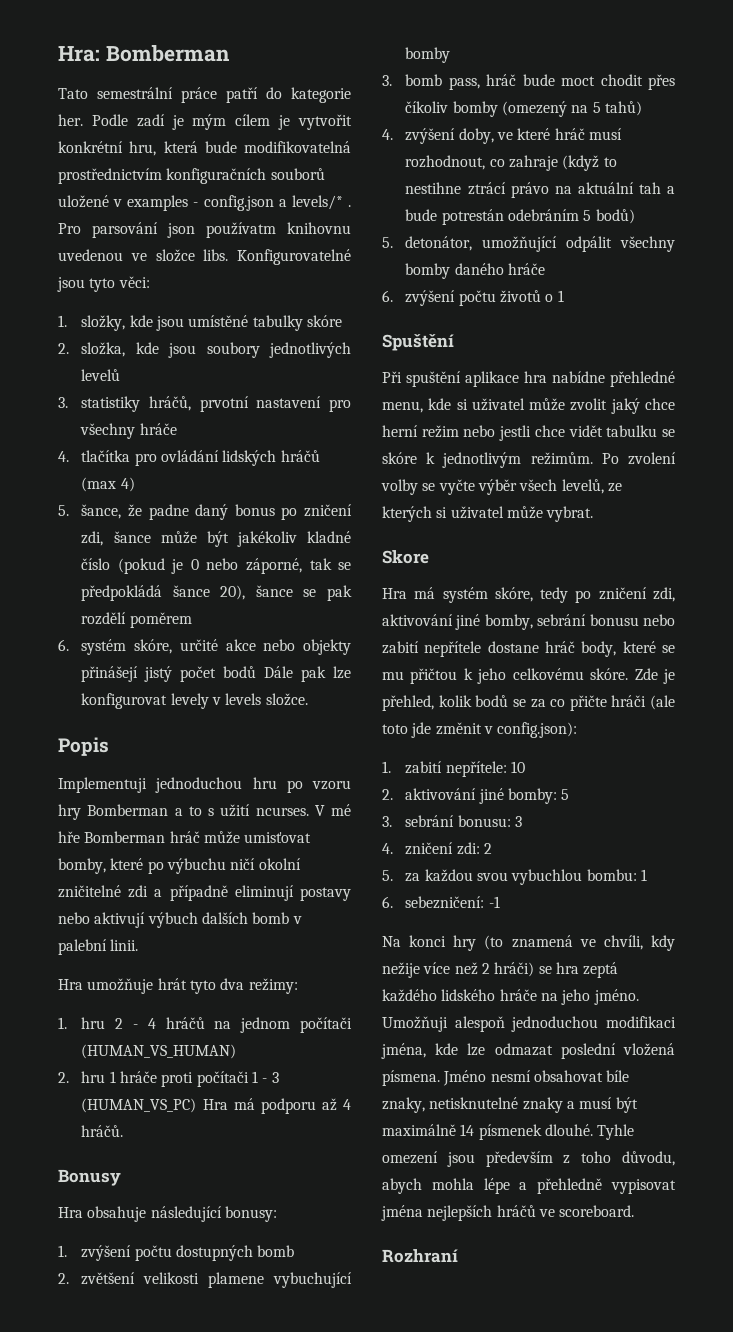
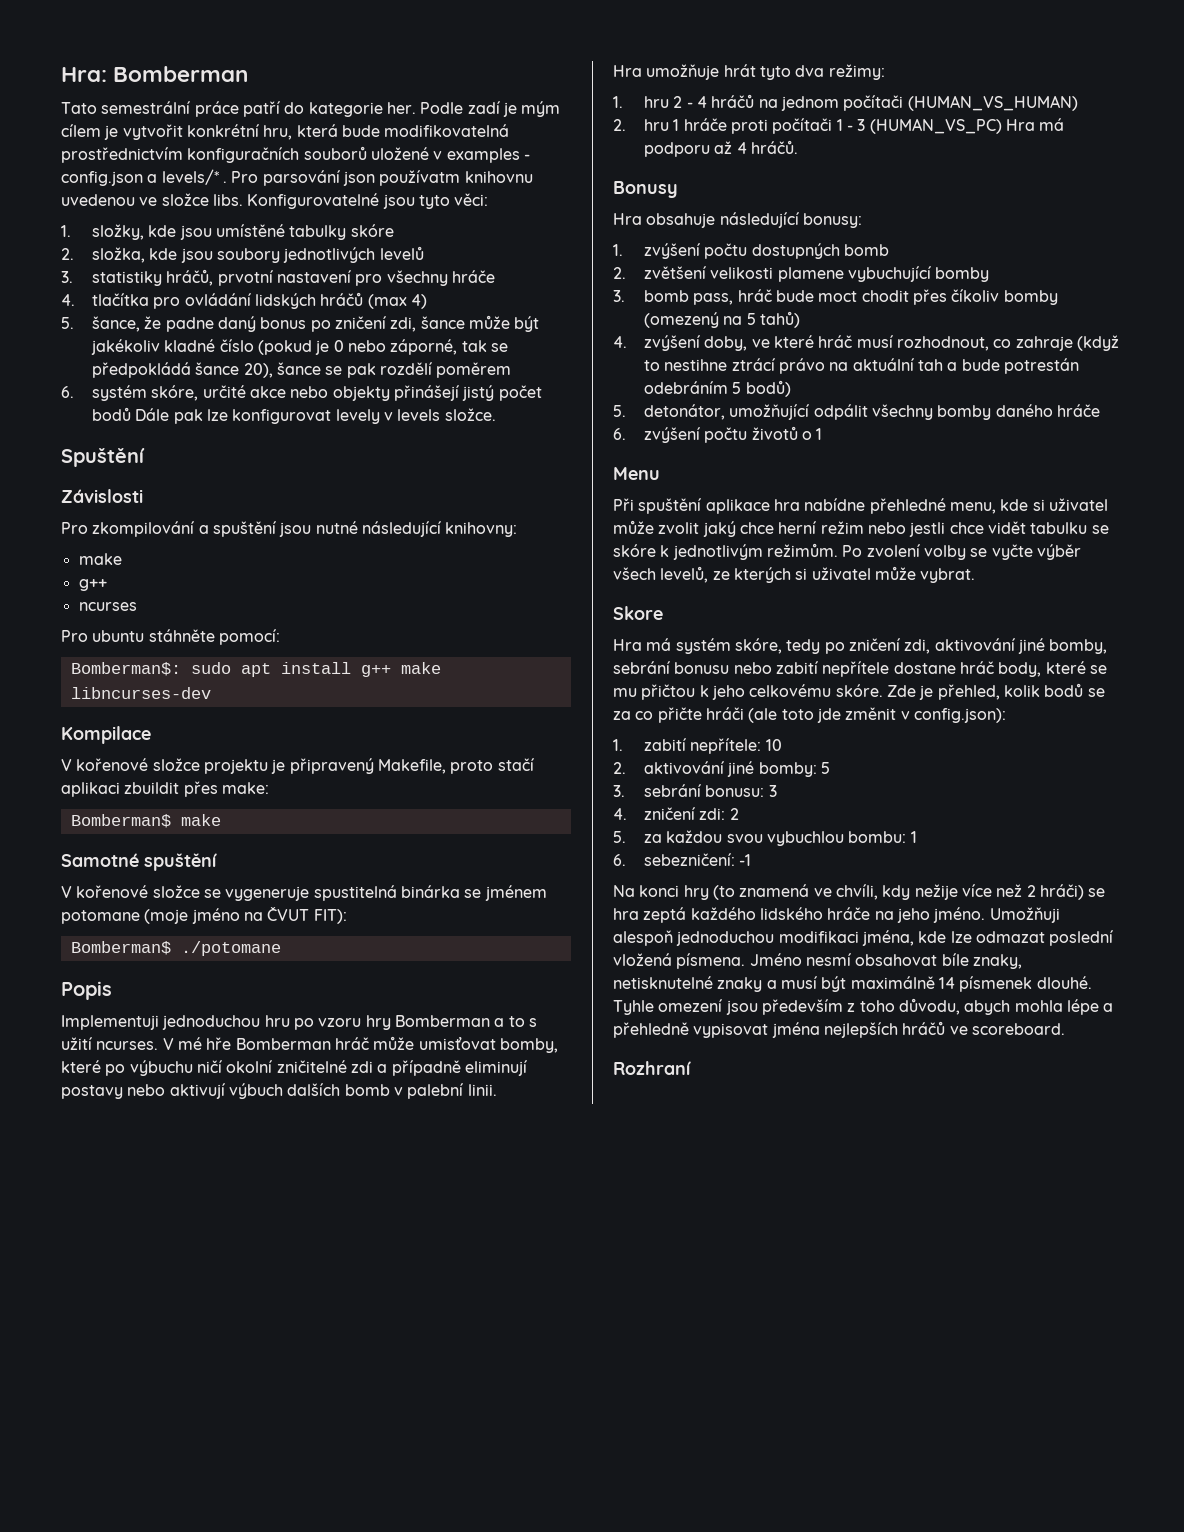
+ Spuštění
+ Závislosti
+ Pro zkompilování a spuštění jsou nutné následující knihovny:
+ make
+ g++
+ ncurses
+ Pro ubuntu stáhněte pomocí:
+ Bomberman$: sudo apt install g++ make libncurses-dev
+ Kompilace
+ V kořenové složce projektu je připravený Makefile, proto stačí aplikaci zbuildit přes make:
+ Bomberman$ make
+ Samotné spuštění
+ V kořenové složce se vygeneruje spustitelná binárka se jménem potomane (moje jméno na ČVUT FIT):
+ Bomberman$ ./potomane
- Spuštění
+ Menu

